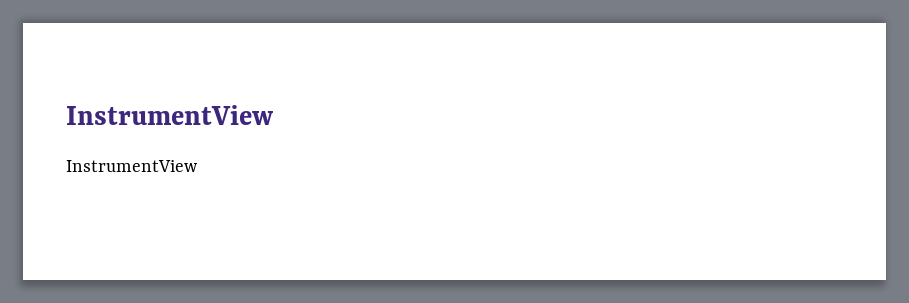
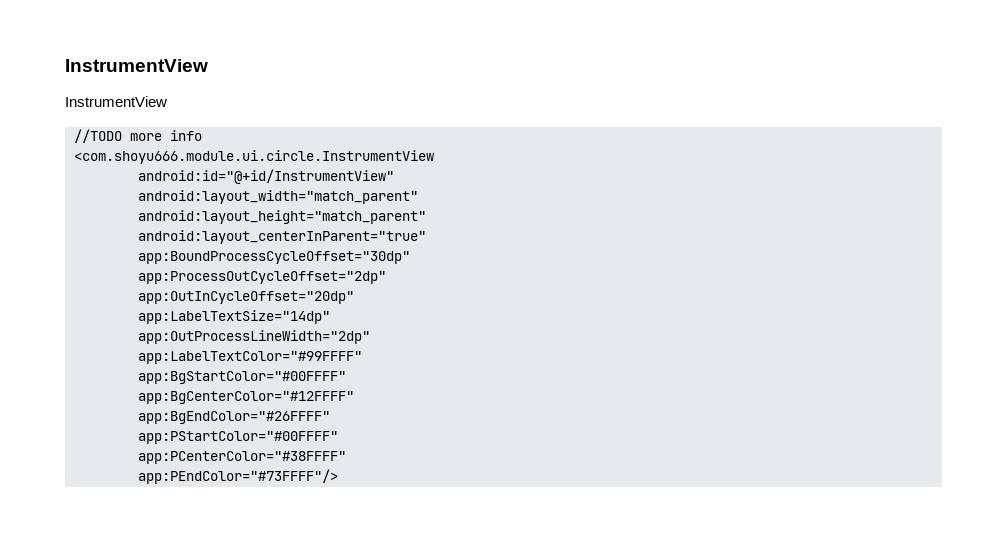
+ //TODO more info
+ <com.shoyu666.module.ui.circle.InstrumentView
+ android:id="@+id/InstrumentView"
+ android:layout_width="match_parent"
+ android:layout_height="match_parent"
+ android:layout_centerInParent="true"
+ app:BoundProcessCycleOffset="30dp"
+ app:ProcessOutCycleOffset="2dp"
+ app:OutInCycleOffset="20dp"
+ app:LabelTextSize="14dp"
+ app:OutProcessLineWidth="2dp"
+ app:LabelTextColor="#99FFFF"
+ app:BgStartColor="#00FFFF"
+ app:BgCenterColor="#12FFFF"
+ app:BgEndColor="#26FFFF"
+ app:PStartColor="#00FFFF"
+ app:PCenterColor="#38FFFF"
+ app:PEndColor="#73FFFF"/>

